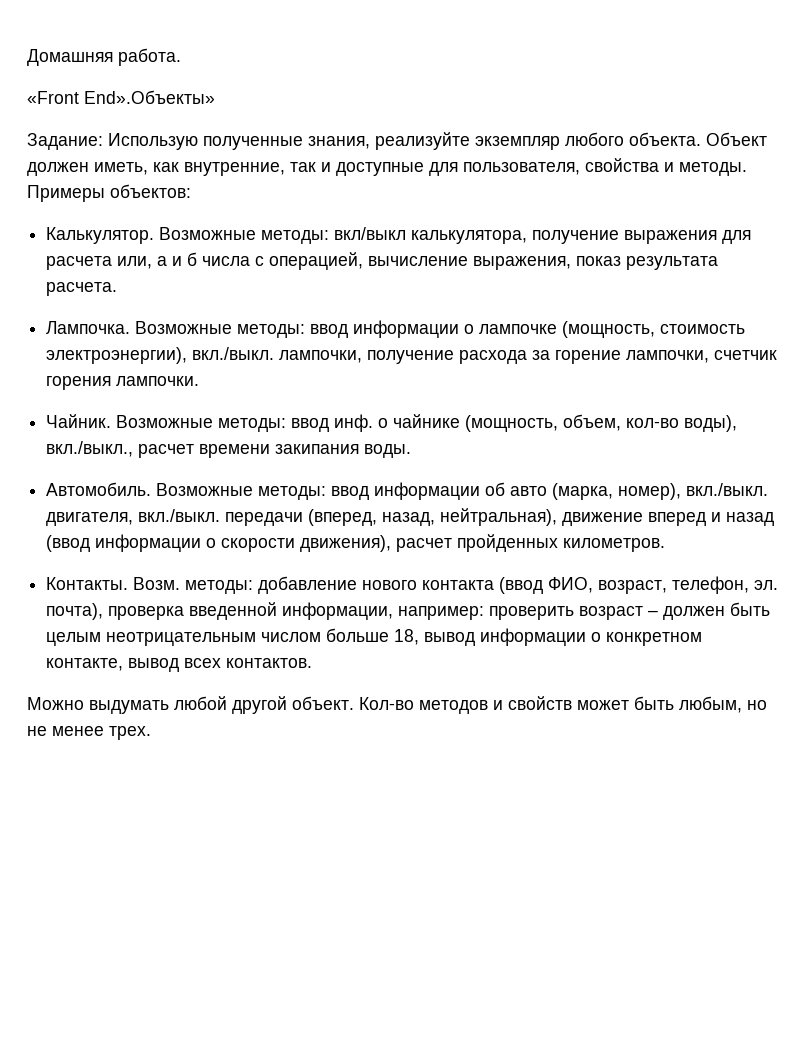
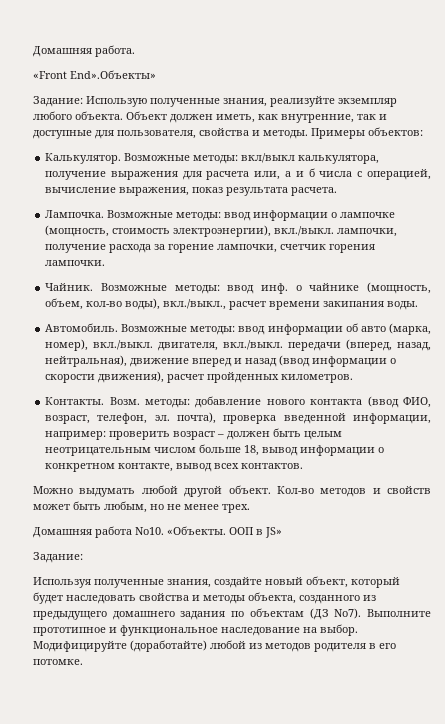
+ Домашняя работа No10. «Объекты. ООП в JS»
+ Задание:
+ Используя полученные знания, создайте новый объект, который будет наследовать свойства и методы объекта, созданного из предыдущего домашнего задания по объектам (ДЗ No7). Выполните прототипное и функциональное наследование на выбор. Модифицируйте (доработайте) любой из методов родителя в его потомке.

